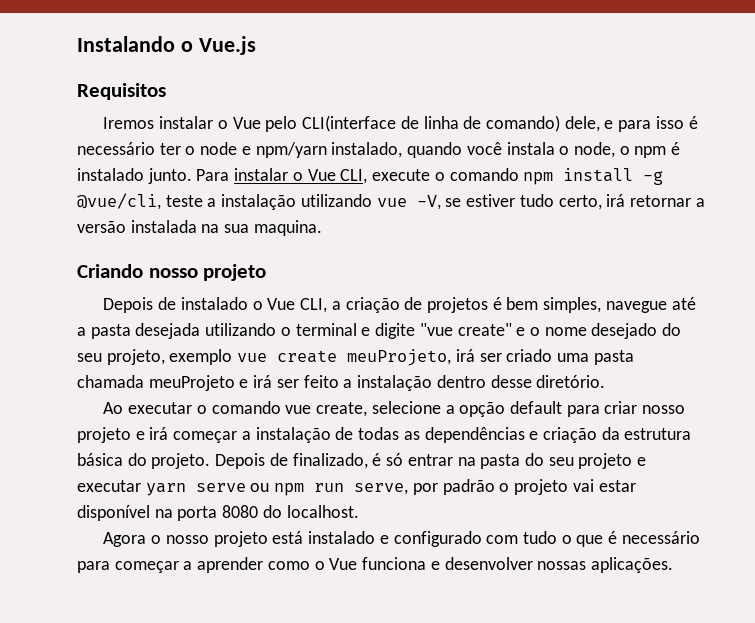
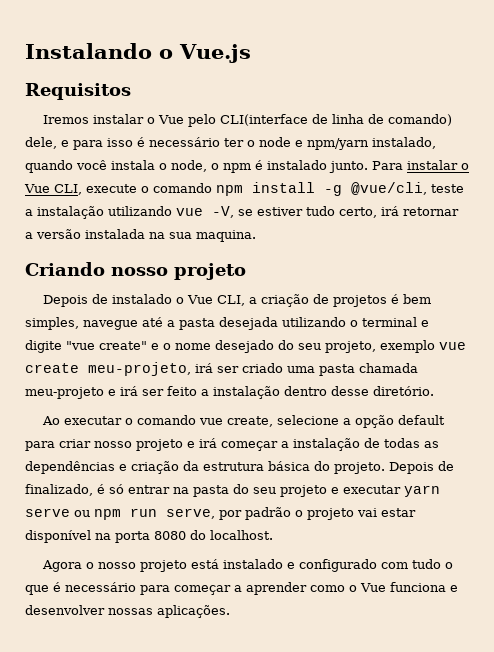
- Depois de instalado o Vue CLI, a criação de projetos é bem simples, navegue até a pasta desejada utilizando o terminal e digite "vue create" e o nome desejado do seu projeto, exemplo vue create meuProjeto, irá ser criado uma pasta chamada meuProjeto e irá ser feito a instalação dentro desse diretório.
+ Depois de instalado o Vue CLI, a criação de projetos é bem simples, navegue até a pasta desejada utilizando o terminal e digite "vue create" e o nome desejado do seu projeto, exemplo vue create meu-projeto, irá ser criado uma pasta chamada meu-projeto e irá ser feito a instalação dentro desse diretório.

